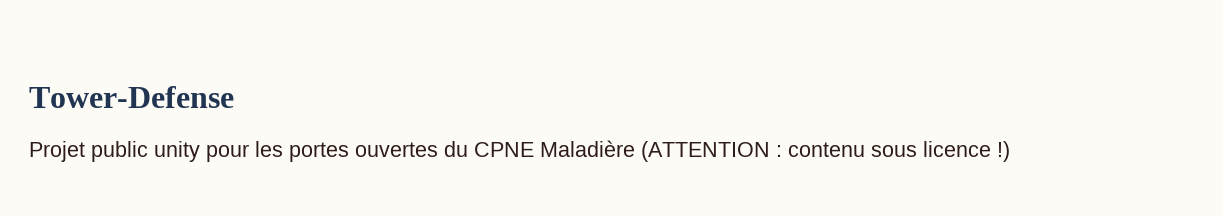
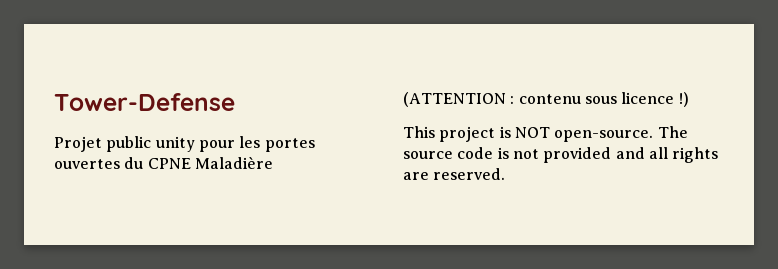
+ This project is NOT open-source. The source code is not provided and all rights are reserved.

